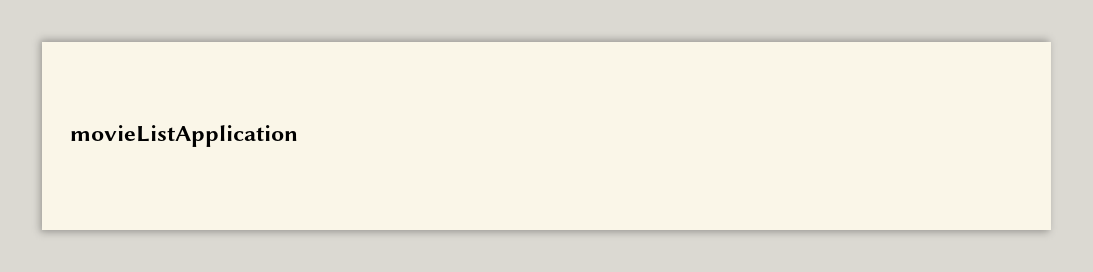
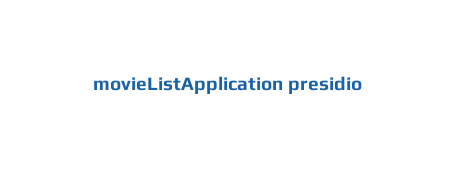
- movieListApplication
+ movieListApplication presidio

